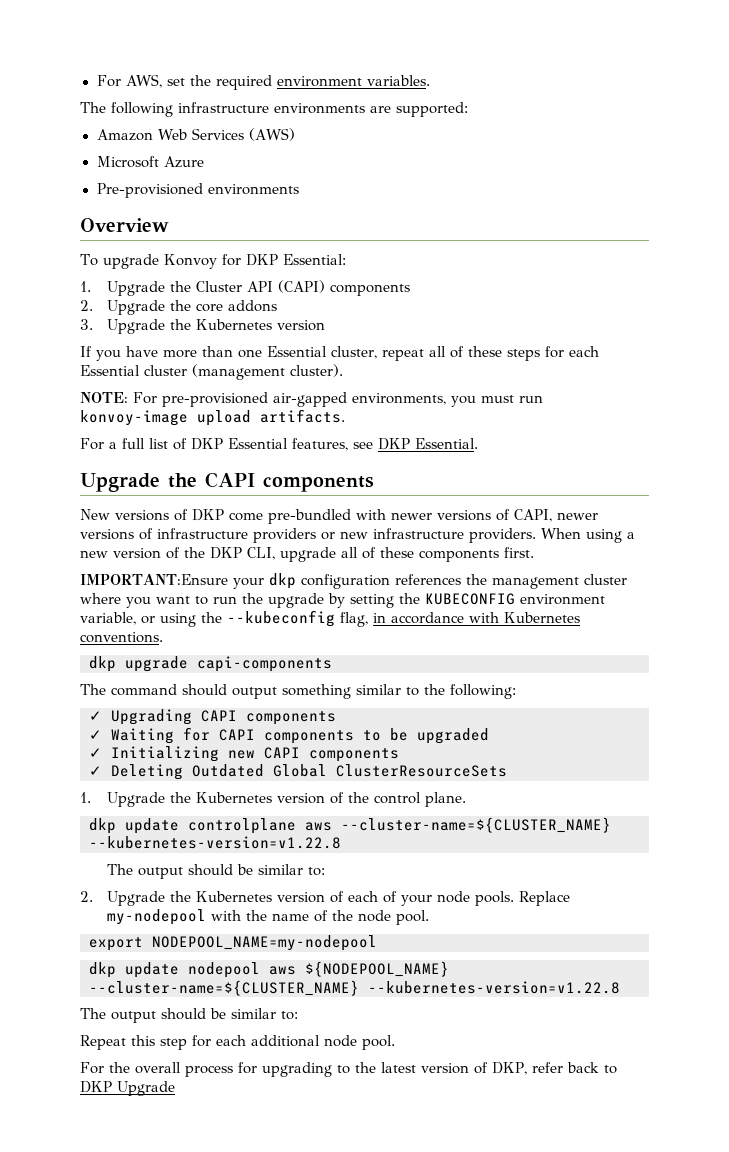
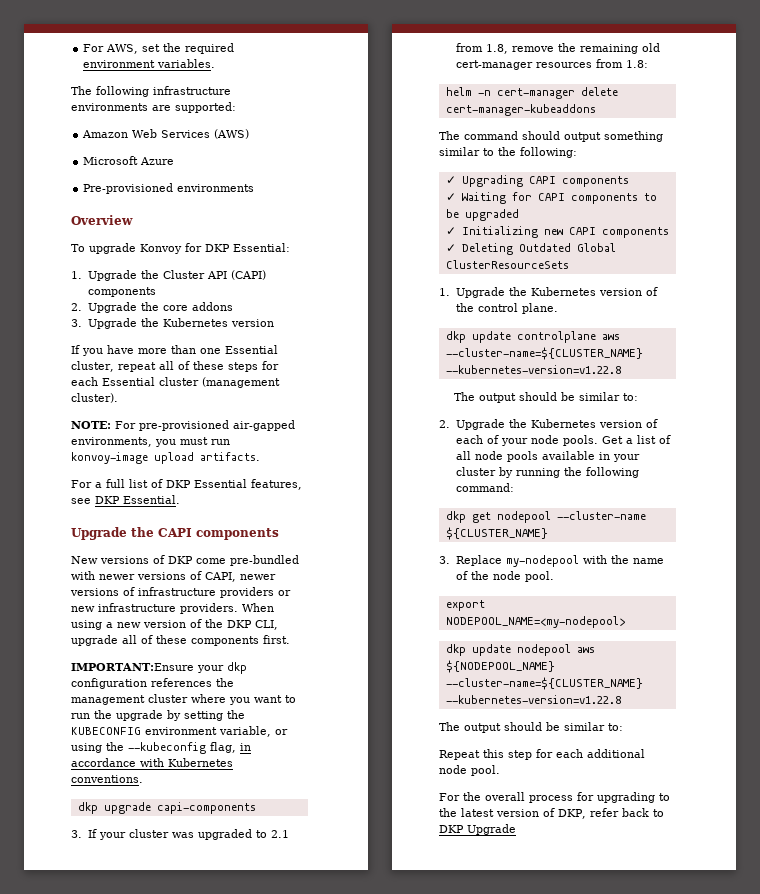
+ 3. If your cluster was upgraded to 2.1 from 1.8, remove the remaining old cert-manager resources from 1.8:
+ helm -n cert-manager delete cert-manager-kubeaddons
- Replace my-nodepool with the name of the node pool.
+ Get a list of all node pools available in your cluster by running the following command:
+ dkp get nodepool --cluster-name ${CLUSTER_NAME}
+ 3. Replace my-nodepool with the name of the node pool.
- export NODEPOOL_NAME=my-nodepool
+ export NODEPOOL_NAME=<my-nodepool>

